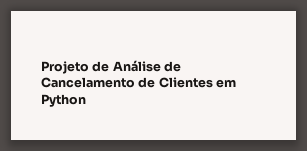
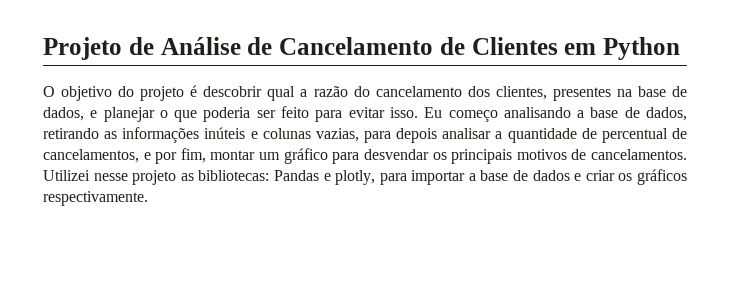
+ O objetivo do projeto é descobrir qual a razão do cancelamento dos clientes, presentes na base de dados, e planejar o que poderia ser feito para evitar isso. Eu começo analisando a base de dados, retirando as informações inúteis e colunas vazias, para depois analisar a quantidade de percentual de cancelamentos, e por fim, montar um gráfico para desvendar os principais motivos de cancelamentos. Utilizei nesse projeto as bibliotecas: Pandas e plotly, para importar a base de dados e criar os gráficos respectivamente.

